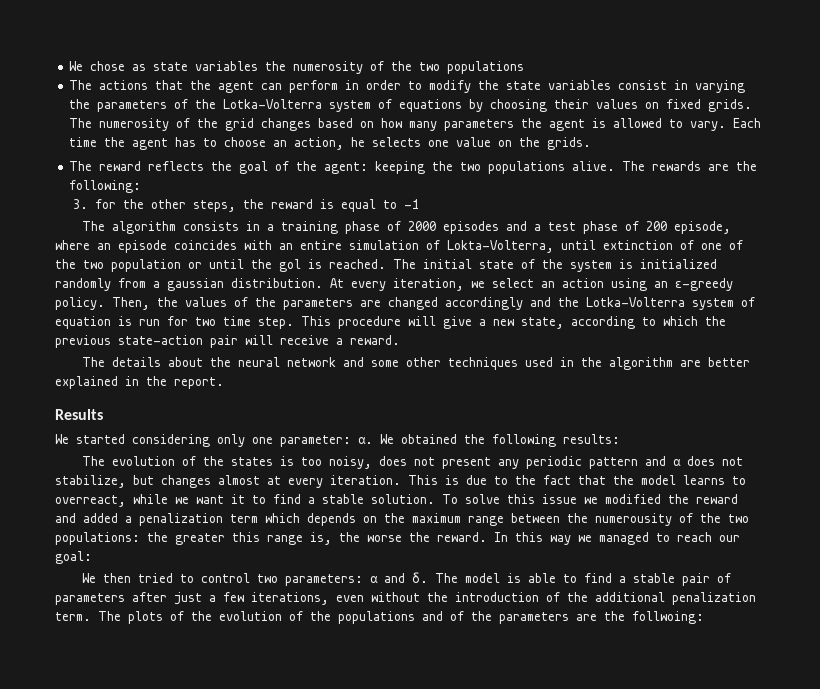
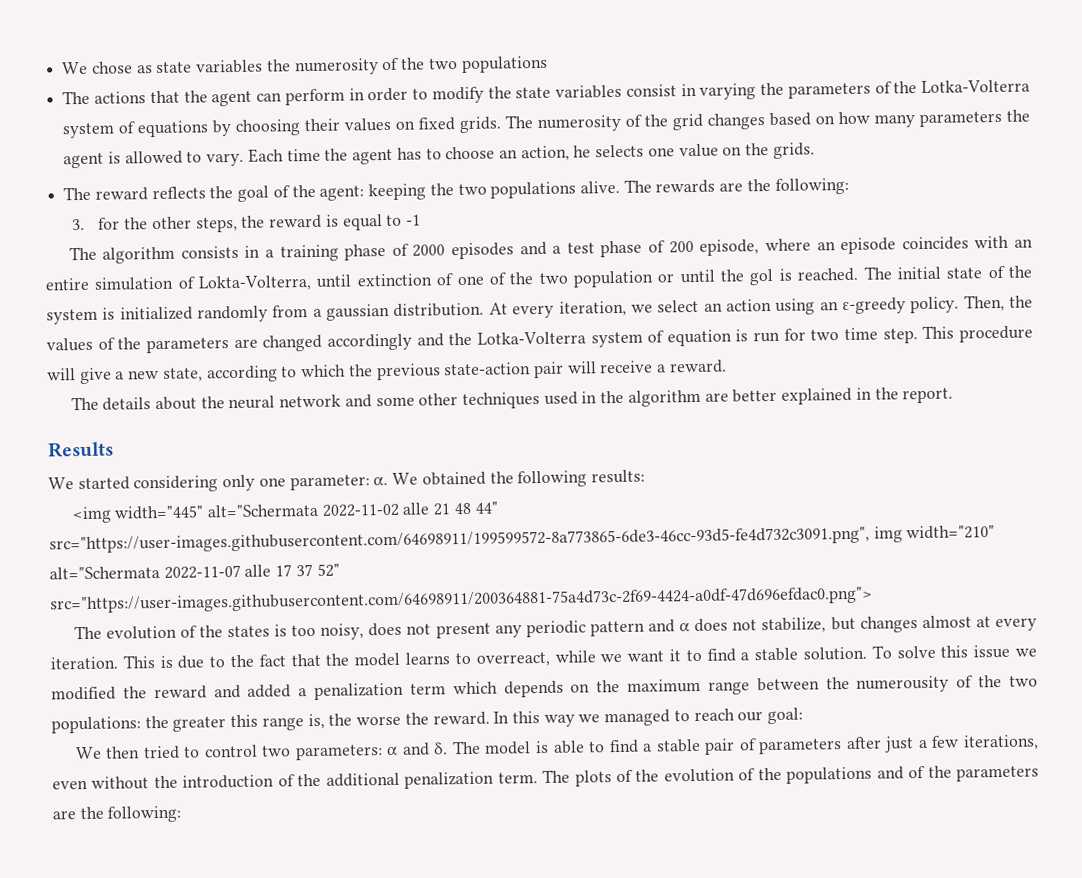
+ <img width="445" alt="Schermata 2022-11-02 alle 21 48 44" src="https://user-images.githubusercontent.com/64698911/199599572-8a773865-6de3-46cc-93d5-fe4d732c3091.png", img width="210" alt="Schermata 2022-11-07 alle 17 37 52" src="https://user-images.githubusercontent.com/64698911/200364881-75a4d73c-2f69-4424-a0df-47d696efdac0.png">
- The plots of the evolution of the populations and of the parameters are the follwoing:
+ The plots of the evolution of the populations and of the parameters are the following:

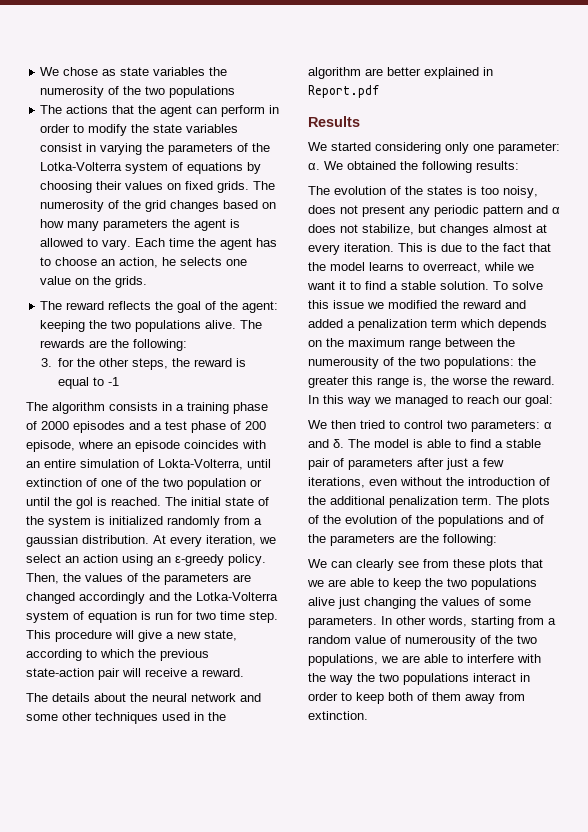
- The details about the neural network and some other techniques used in the algorithm are better explained in the report.
+ The details about the neural network and some other techniques used in the algorithm are better explained in Report.pdf
- <img width="445" alt="Schermata 2022-11-02 alle 21 48 44" src="https://user-images.githubusercontent.com/64698911/199599572-8a773865-6de3-46cc-93d5-fe4d732c3091.png", img width="210" alt="Schermata 2022-11-07 alle 17 37 52" src="https://user-images.githubusercontent.com/64698911/200364881-75a4d73c-2f69-4424-a0df-47d696efdac0.png">
+ We can clearly see from these plots that we are able to keep the two populations alive just changing the values of some parameters. In other words, starting from a random value of numerousity of the two populations, we are able to interfere with the way the two populations interact in order to keep both of them away from extinction.

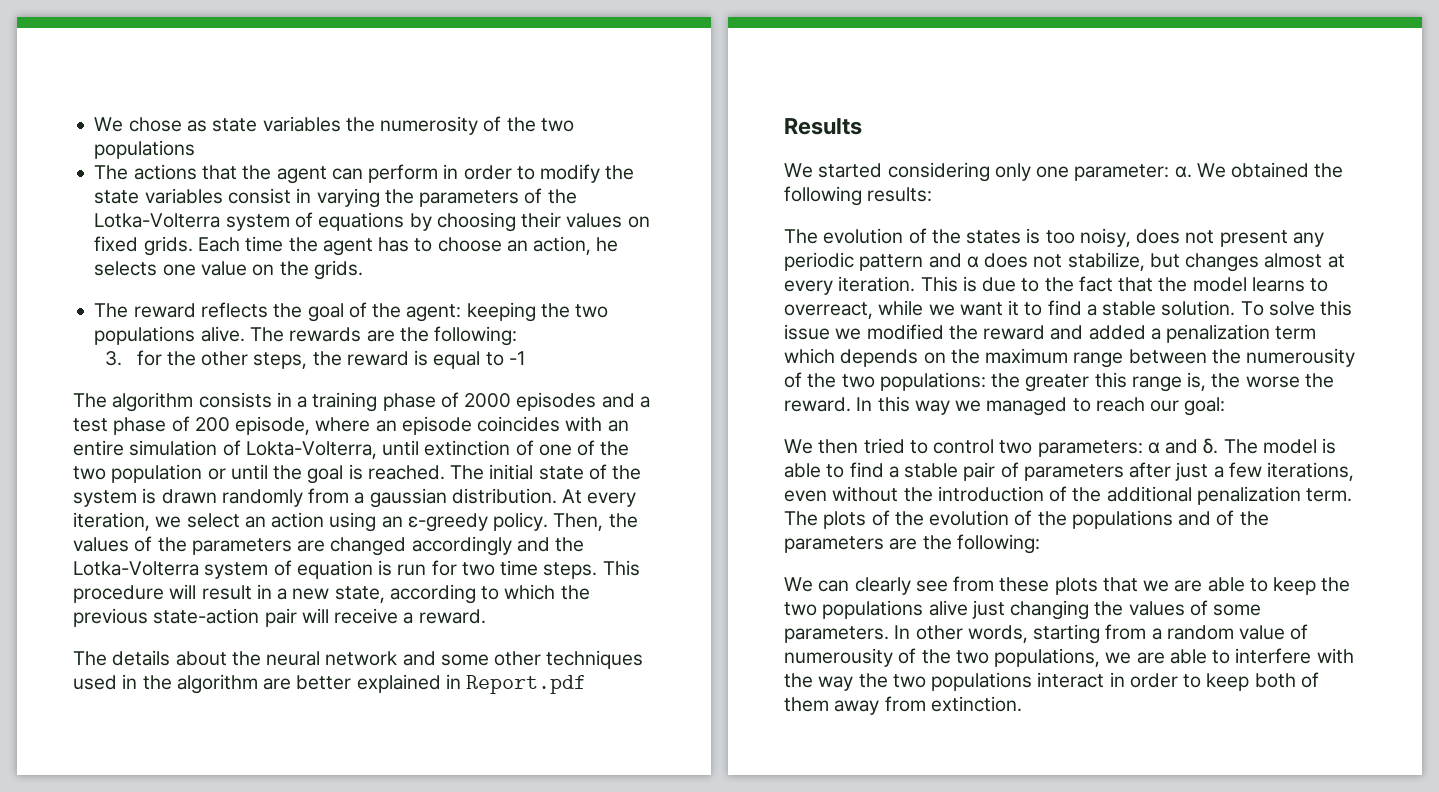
- The numerosity of the grid changes based on how many parameters the agent is allowed to vary.
- The algorithm consists in a training phase of 2000 episodes and a test phase of 200 episode, where an episode coincides with an entire simulation of Lokta-Volterra, until extinction of one of the two population or until the gol is reached.
+ The algorithm consists in a training phase of 2000 episodes and a test phase of 200 episode, where an episode coincides with an entire simulation of Lokta-Volterra, until extinction of one of the two population or until the goal is reached.
- The initial state of the system is initialized randomly from a gaussian distribution.
+ The initial state of the system is drawn randomly from a gaussian distribution.
- Then, the values of the parameters are changed accordingly and the Lotka-Volterra system of equation is run for two time step.
+ Then, the values of the parameters are changed accordingly and the Lotka-Volterra system of equation is run for two time steps.
- This procedure will give a new state, according to which the previous state-action pair will receive a reward.
+ This procedure will result in a new state, according to which the previous state-action pair will receive a reward.

